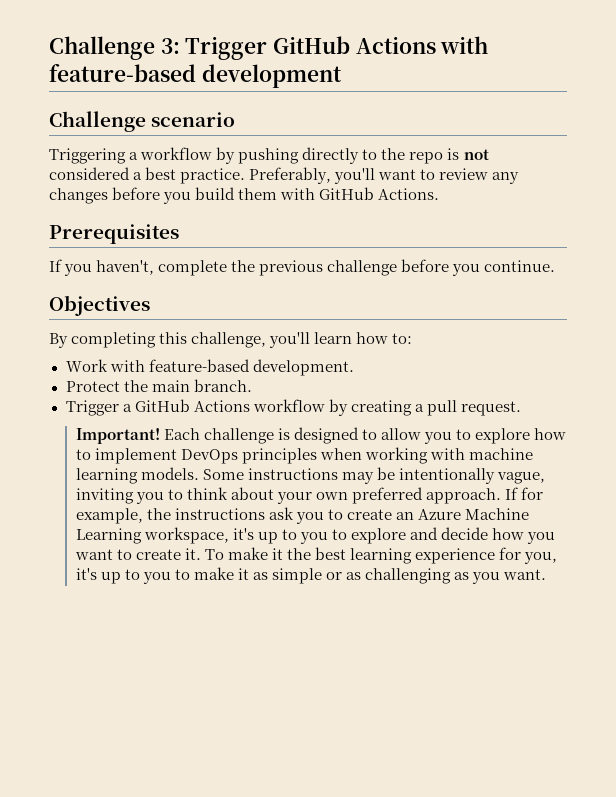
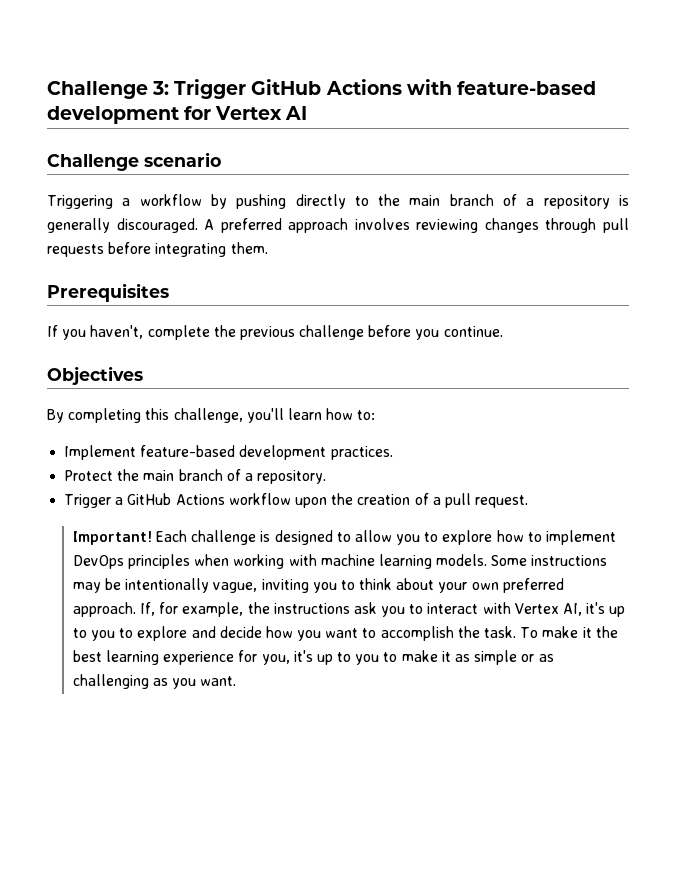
- Challenge 3: Trigger GitHub Actions with feature-based development
+ Challenge 3: Trigger GitHub Actions with feature-based development for Vertex AI
- Triggering a workflow by pushing directly to the repo is not considered a best practice. Preferably, you'll want to review any changes before you build them with GitHub Actions.
+ Triggering a workflow by pushing directly to the main branch of a repository is generally discouraged. A preferred approach involves reviewing changes through pull requests before integrating them.
- Work with feature-based development.
+ Implement feature-based development practices.
- Protect the main branch.
+ Protect the main branch of a repository.
- Trigger a GitHub Actions workflow by creating a pull request.
+ Trigger a GitHub Actions workflow upon the creation of a pull request.
- If for example, the instructions ask you to create an Azure Machine Learning workspace, it's up to you to explore and decide how you want to create it.
+ If, for example, the instructions ask you to interact with Vertex AI, it's up to you to explore and decide how you want to accomplish the task.

